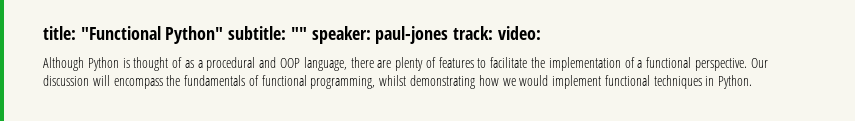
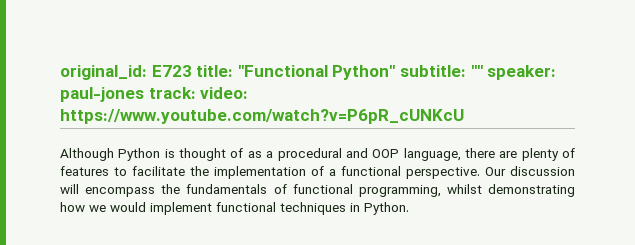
- title: "Functional Python" subtitle: "" speaker: paul-jones track: video:
+ original_id: E723 title: "Functional Python" subtitle: "" speaker: paul-jones track: video: https://www.youtube.com/watch?v=P6pR_cUNKcU

